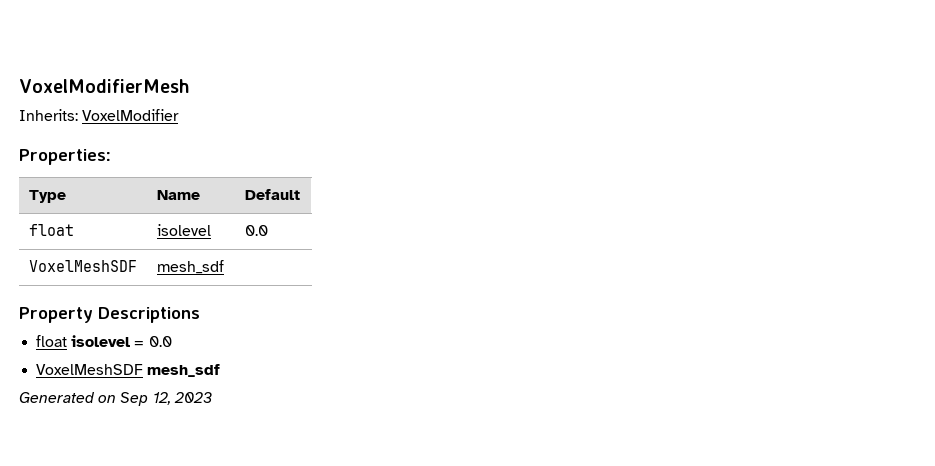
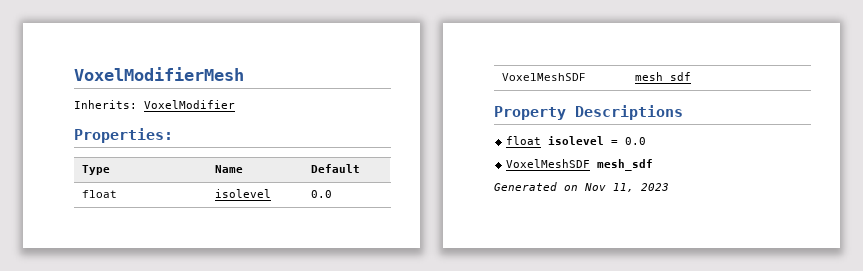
- Generated on Sep 12, 2023
+ Generated on Nov 11, 2023

